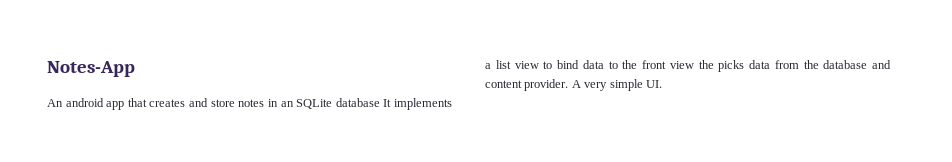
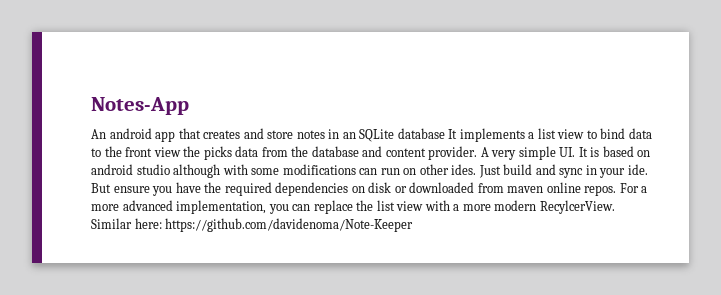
- A very simple UI.
+ A very simple UI. It is based on android studio although with some modifications can run on other ides. Just build and sync in your ide. But ensure you have the required dependencies on disk or downloaded from maven online repos. For a more advanced implementation, you can replace the list view with a more modern RecylcerView. Similar here: https://github.com/davidenoma/Note-Keeper

